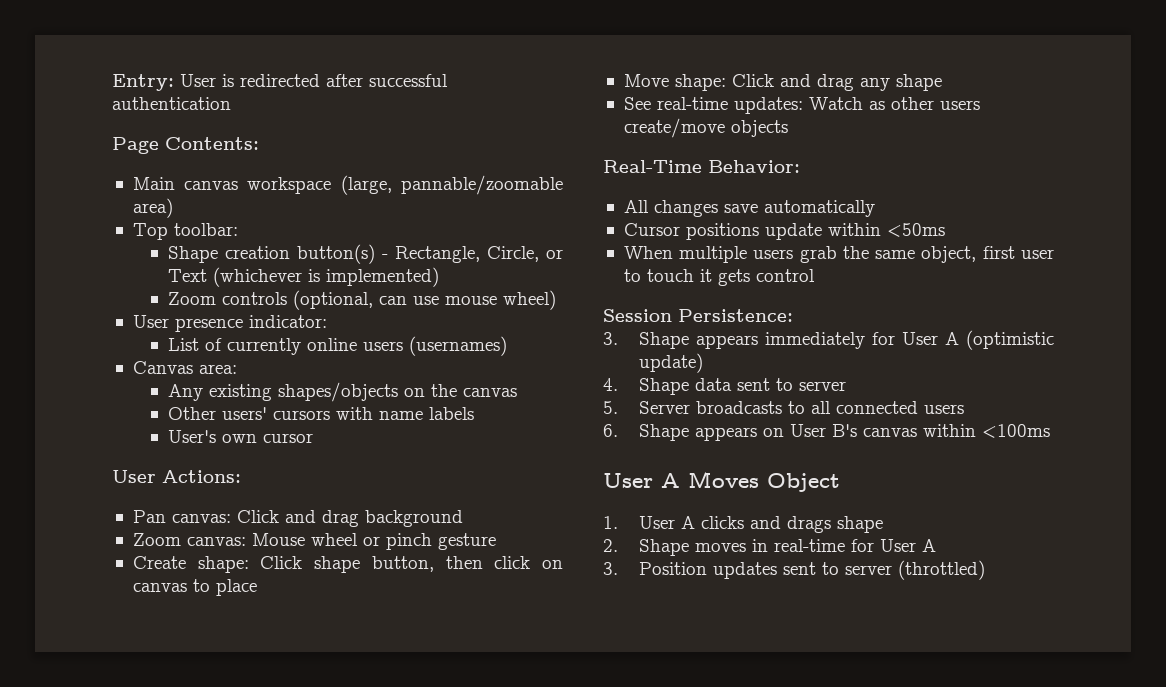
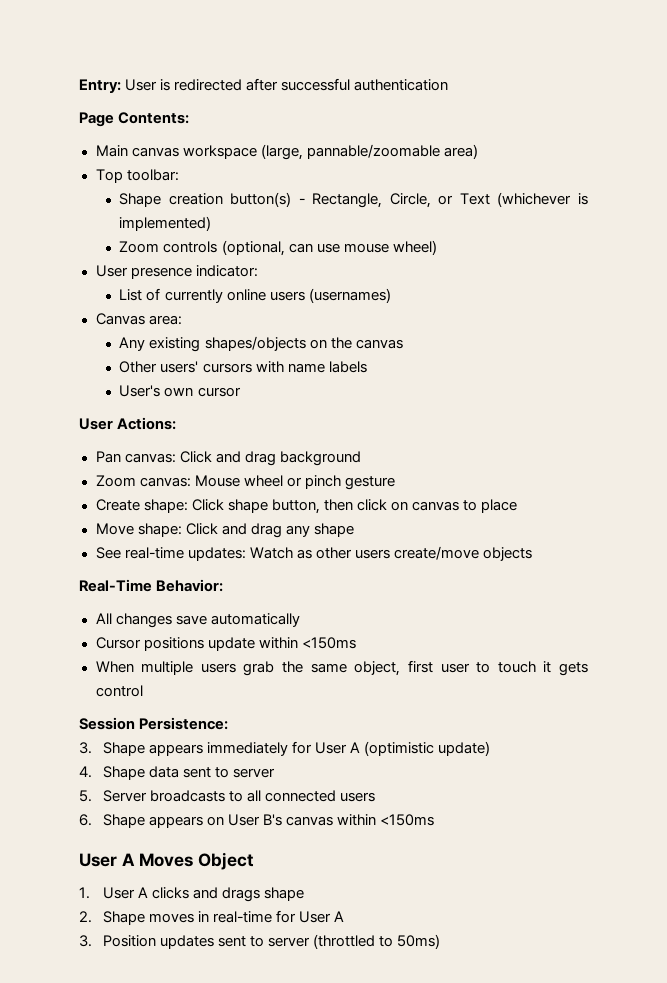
- Cursor positions update within <50ms
+ Cursor positions update within <150ms
- 6. Shape appears on User B's canvas within <100ms
+ 6. Shape appears on User B's canvas within <150ms
- 3. Position updates sent to server (throttled)
+ 3. Position updates sent to server (throttled to 50ms)

